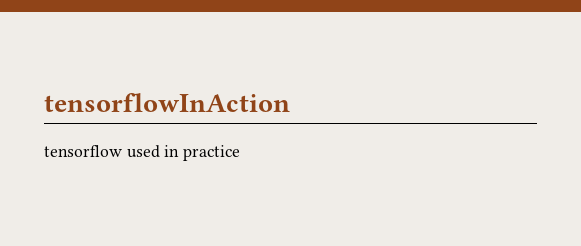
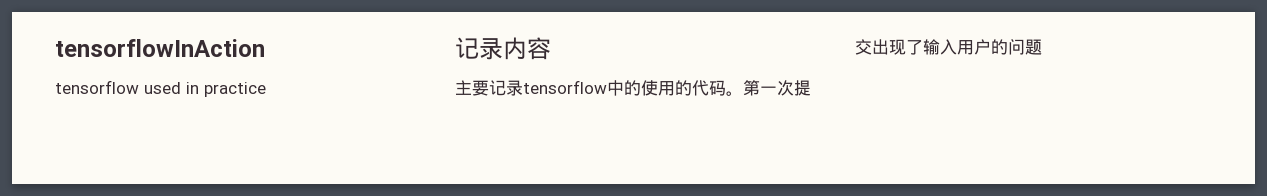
+ 记录内容
+ 主要记录tensorflow中的使用的代码。第一次提交出现了输入用户的问题

